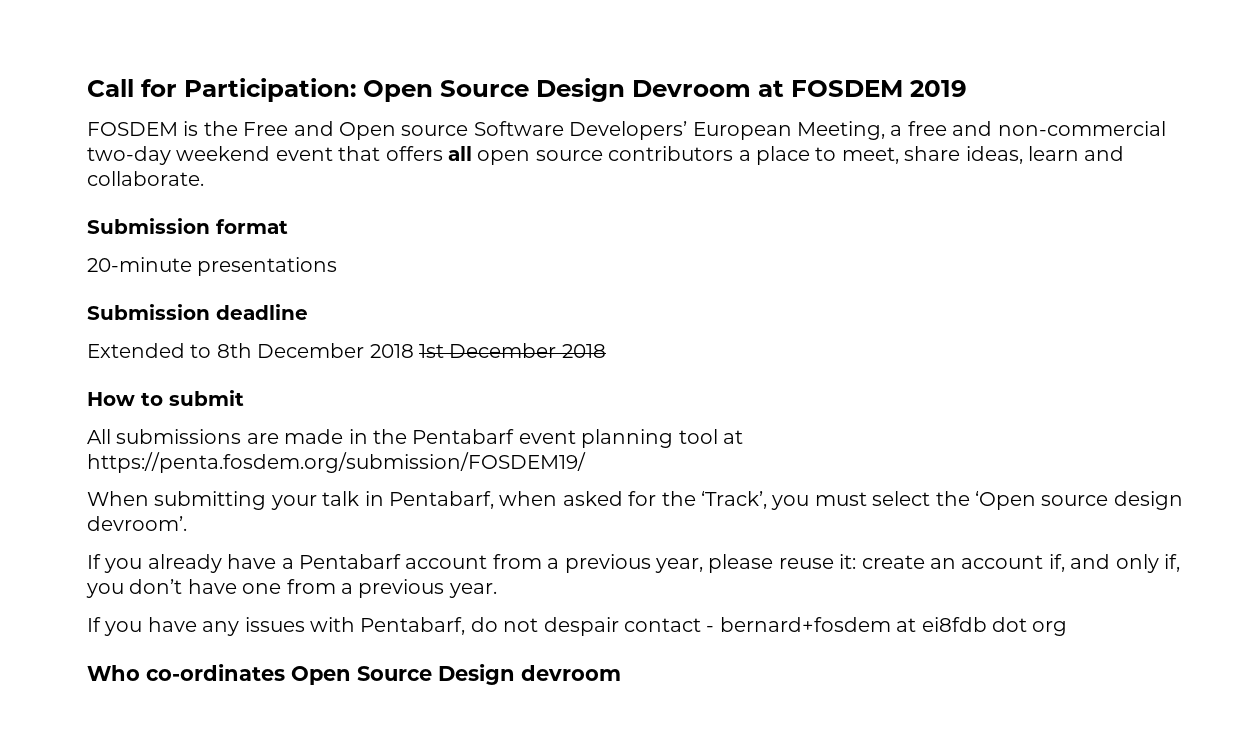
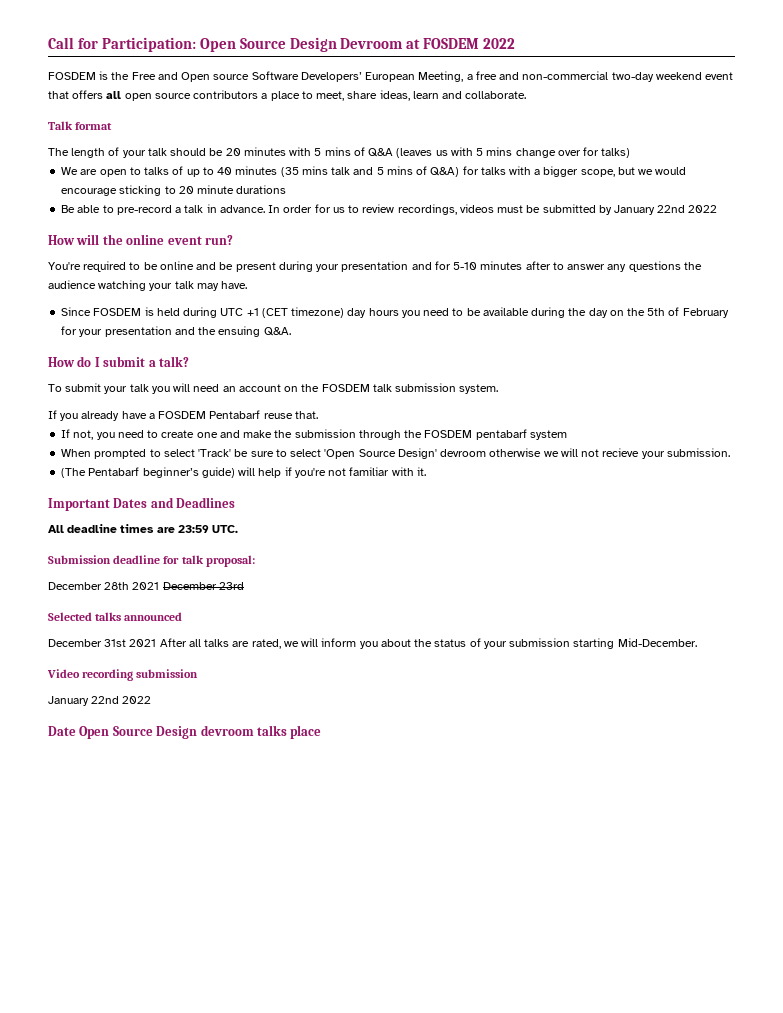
- Call for Participation: Open Source Design Devroom at FOSDEM 2019
+ Call for Participation: Open Source Design Devroom at FOSDEM 2022
- Submission format
+ Talk format
- 20-minute presentations
- Submission deadline
- Extended to 8th December 2018 1st December 2018
- How to submit
- All submissions are made in the Pentabarf event planning tool at https://penta.fosdem.org/submission/FOSDEM19/
- When submitting your talk in Pentabarf, when asked for the ‘Track’, you must select the ‘Open source design devroom’.
+ The length of your talk should be 20 minutes with 5 mins of Q&A (leaves us with 5 mins change over for talks)
+ We are open to talks of up to 40 minutes (35 mins talk and 5 mins of Q&A) for talks with a bigger scope, but we would encourage sticking to 20 minute durations
+ Be able to pre-record a talk in advance. In order for us to review recordings, videos must be submitted by January 22nd 2022
+ How will the online event run?
+ You're required to be online and be present during your presentation and for 5-10 minutes after to answer any questions the audience watching your talk may have.
+ Since FOSDEM is held during UTC +1 (CET timezone) day hours you need to be available during the day on the 5th of February for your presentation and the ensuing Q&A.
+ How do I submit a talk?
+ To submit your talk you will need an account on the FOSDEM talk submission system.
- If you already have a Pentabarf account from a previous year, please reuse it: create an account if, and only if, you don’t have one from a previous year.
- If you have any issues with Pentabarf, do not despair contact - bernard+fosdem at ei8fdb dot org
- Who co-ordinates Open Source Design devroom
+ If you already have a FOSDEM Pentabarf reuse that.
+ If not, you need to create one and make the submission through the FOSDEM pentabarf system
+ When prompted to select 'Track' be sure to select 'Open Source Design' devroom otherwise we will not recieve your submission.
+ (The Pentabarf beginner’s guide) will help if you're not familiar with it.
+ Important Dates and Deadlines
+ All deadline times are 23:59 UTC.
+ Submission deadline for talk proposal:
+ December 28th 2021 December 23rd
+ Selected talks announced
+ December 31st 2021 After all talks are rated, we will inform you about the status of your submission starting Mid-December.
+ Video recording submission
+ January 22nd 2022
+ Date Open Source Design devroom talks place

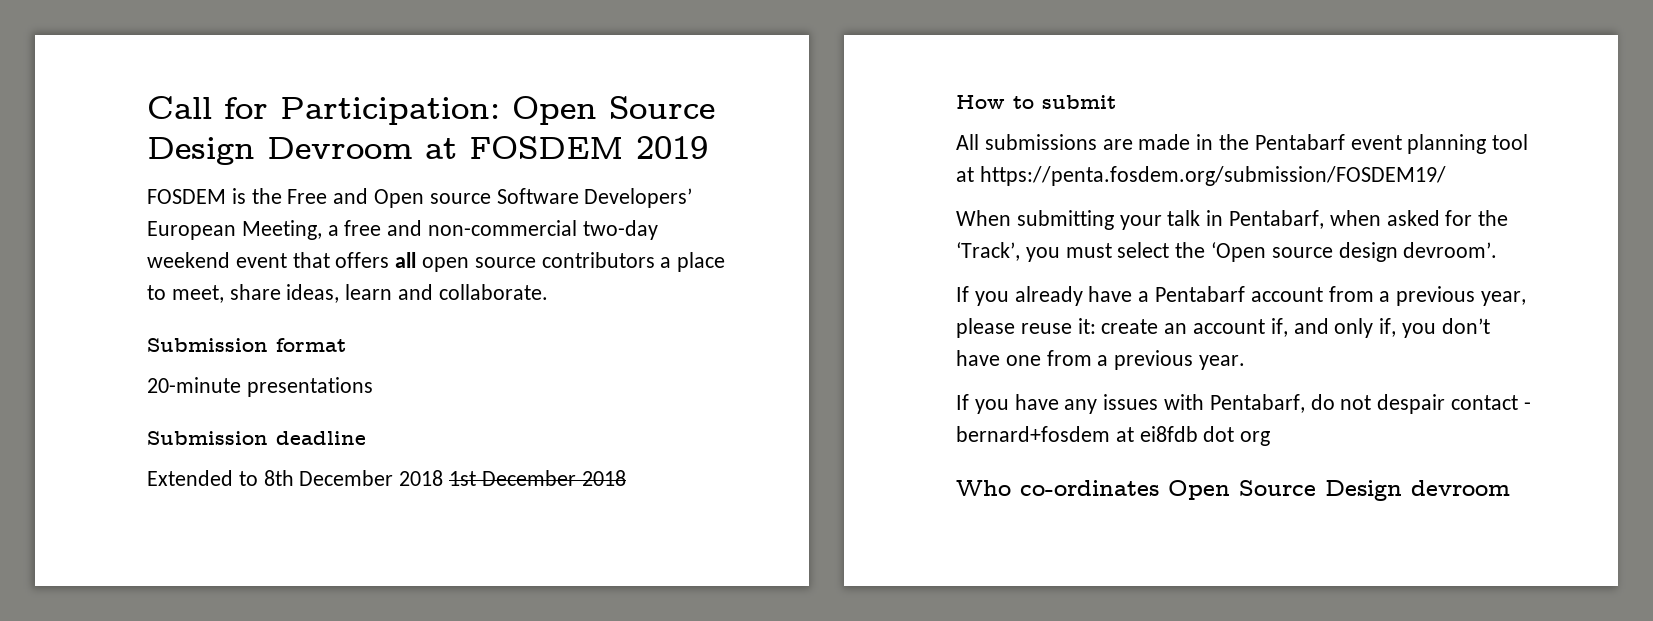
- Call for Participation: Open Source Design Devroom at FOSDEM 2022
+ Call for Participation: Open Source Design Devroom at FOSDEM 2019
- Talk format
+ Submission format
- The length of your talk should be 20 minutes with 5 mins of Q&A (leaves us with 5 mins change over for talks)
- We are open to talks of up to 40 minutes (35 mins talk and 5 mins of Q&A) for talks with a bigger scope, but we would encourage sticking to 20 minute durations
- Be able to pre-record a talk in advance. In order for us to review recordings, videos must be submitted by January 22nd 2022
- How will the online event run?
- You're required to be online and be present during your presentation and for 5-10 minutes after to answer any questions the audience watching your talk may have.
- Since FOSDEM is held during UTC +1 (CET timezone) day hours you need to be available during the day on the 5th of February for your presentation and the ensuing Q&A.
- How do I submit a talk?
- To submit your talk you will need an account on the FOSDEM talk submission system.
+ 20-minute presentations
+ Submission deadline
+ Extended to 8th December 2018 1st December 2018
+ How to submit
+ All submissions are made in the Pentabarf event planning tool at https://penta.fosdem.org/submission/FOSDEM19/
+ When submitting your talk in Pentabarf, when asked for the ‘Track’, you must select the ‘Open source design devroom’.
- If you already have a FOSDEM Pentabarf reuse that.
- If not, you need to create one and make the submission through the FOSDEM pentabarf system
- When prompted to select 'Track' be sure to select 'Open Source Design' devroom otherwise we will not recieve your submission.
- (The Pentabarf beginner’s guide) will help if you're not familiar with it.
- Important Dates and Deadlines
- All deadline times are 23:59 UTC.
- Submission deadline for talk proposal:
- December 28th 2021 December 23rd
- Selected talks announced
- December 31st 2021 After all talks are rated, we will inform you about the status of your submission starting Mid-December.
- Video recording submission
- January 22nd 2022
- Date Open Source Design devroom talks place
+ If you already have a Pentabarf account from a previous year, please reuse it: create an account if, and only if, you don’t have one from a previous year.
+ If you have any issues with Pentabarf, do not despair contact - bernard+fosdem at ei8fdb dot org
+ Who co-ordinates Open Source Design devroom

